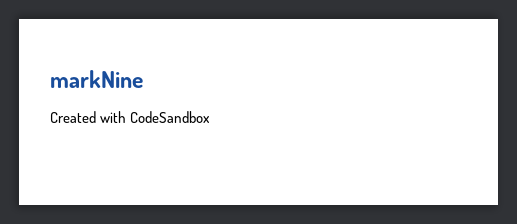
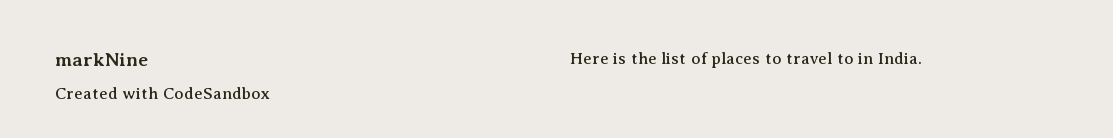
+ Here is the list of places to travel to in India.

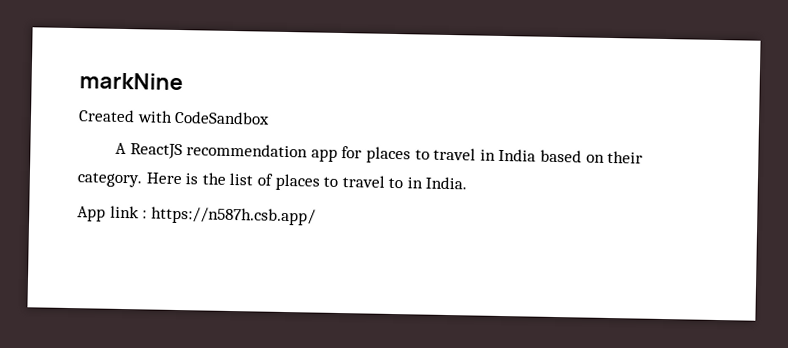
+ A ReactJS recommendation app for places to travel in India based on their category.
+ App link : https://n587h.csb.app/

